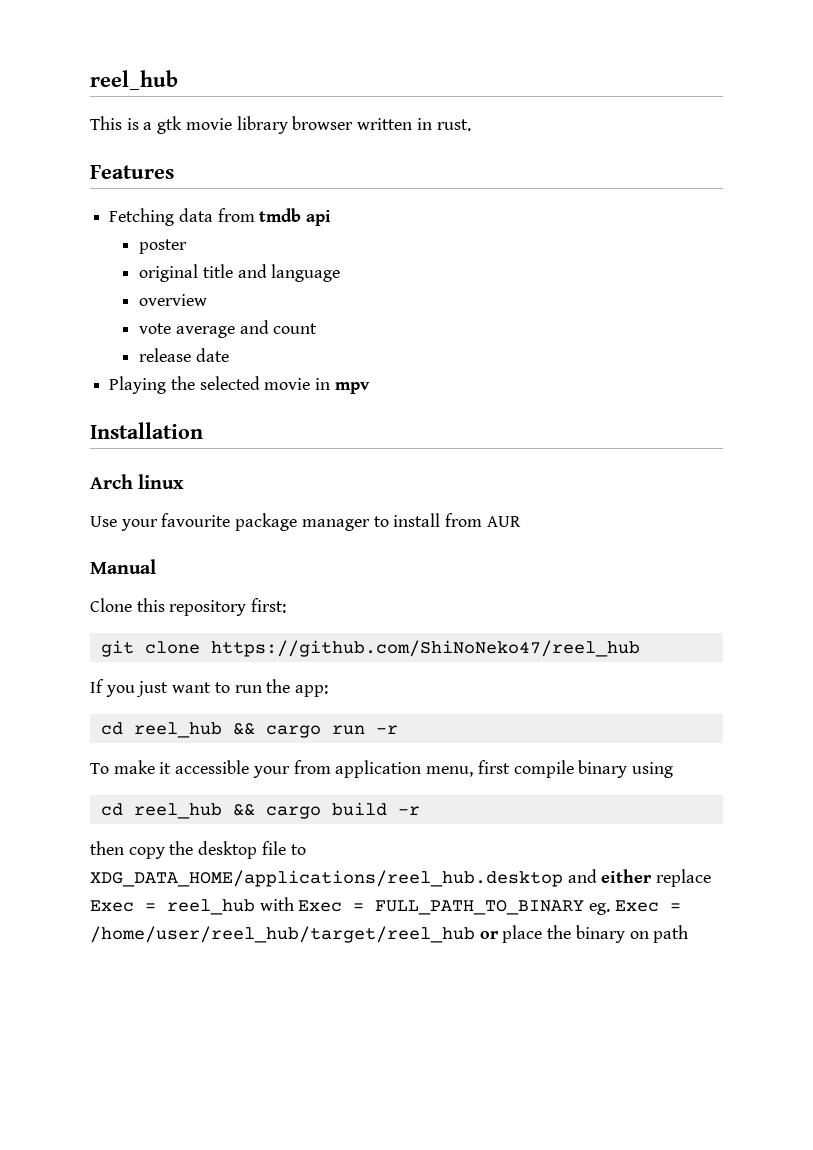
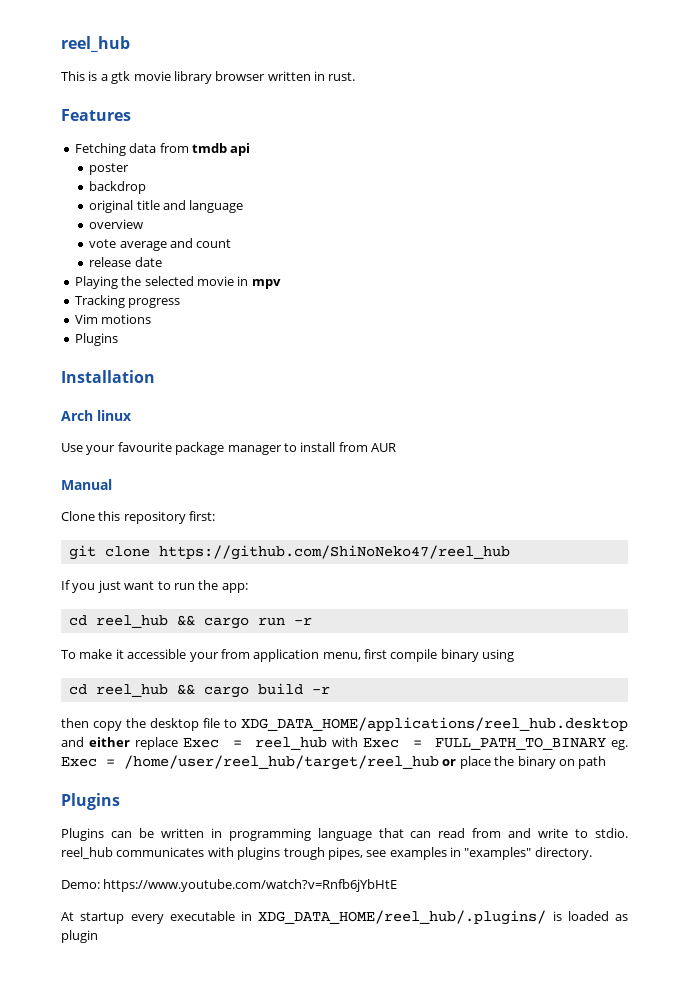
+ backdrop
+ Tracking progress
+ Vim motions
+ Plugins
  then copy the desktop file to XDG_DATA_HOME/applications/reel_hub.desktop and either replace Exec = reel_hub with Exec = FULL_PATH_TO_BINARY eg. Exec = /home/user/reel_hub/target/reel_hub or place the binary on path
+ Plugins
+ Plugins can be written in programming language that can read from and write to stdio. reel_hub communicates with plugins trough pipes, see examples in "examples" directory.
+ Demo: https://www.youtube.com/watch?v=Rnfb6jYbHtE
+ At startup every executable in XDG_DATA_HOME/reel_hub/.plugins/ is loaded as plugin

